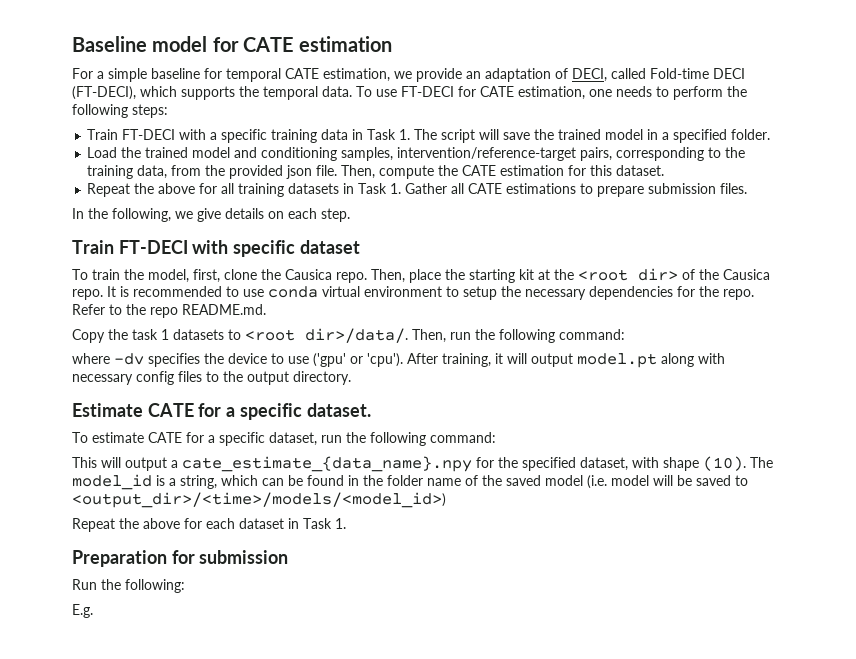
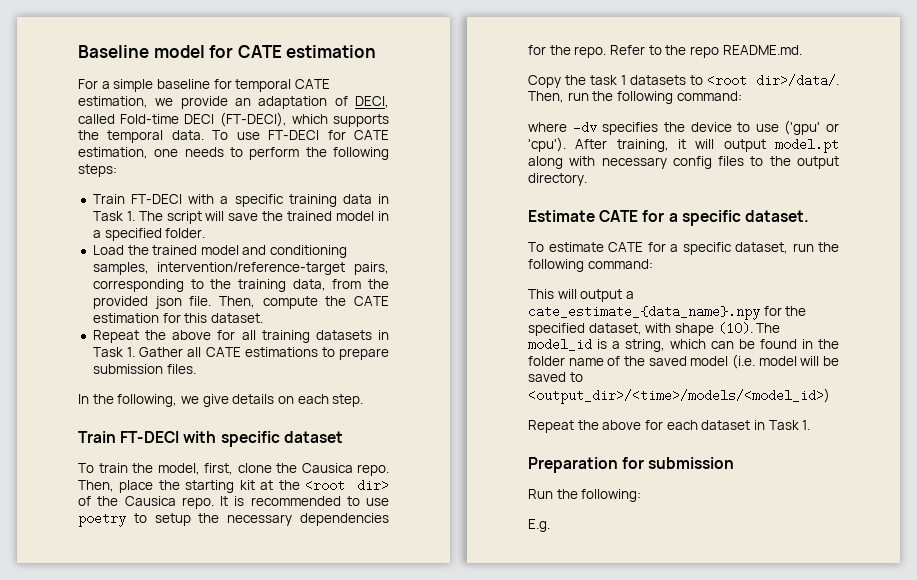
- It is recommended to use conda virtual environment to setup the necessary dependencies for the repo.
+ It is recommended to use poetry to setup the necessary dependencies for the repo.

